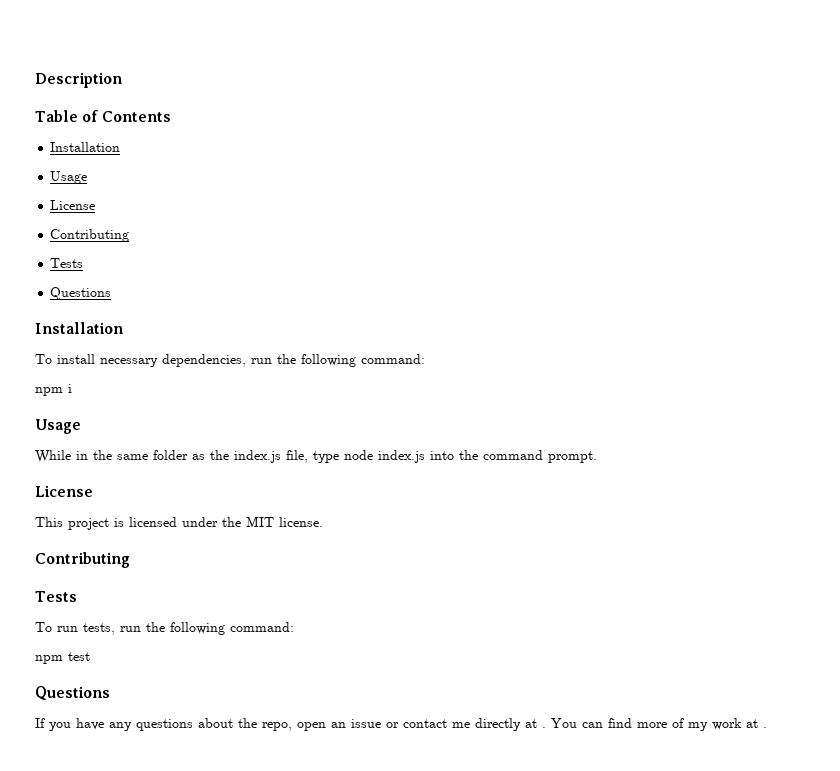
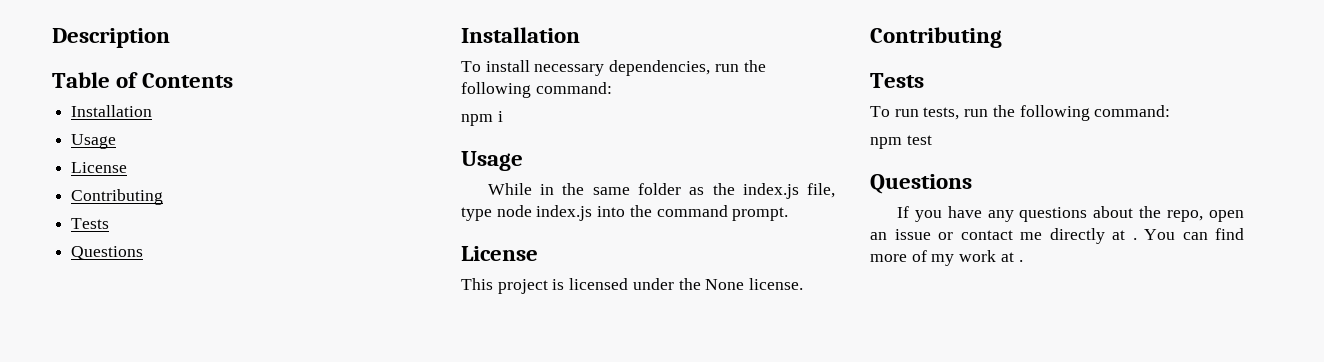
- This project is licensed under the MIT license.
+ This project is licensed under the None license.

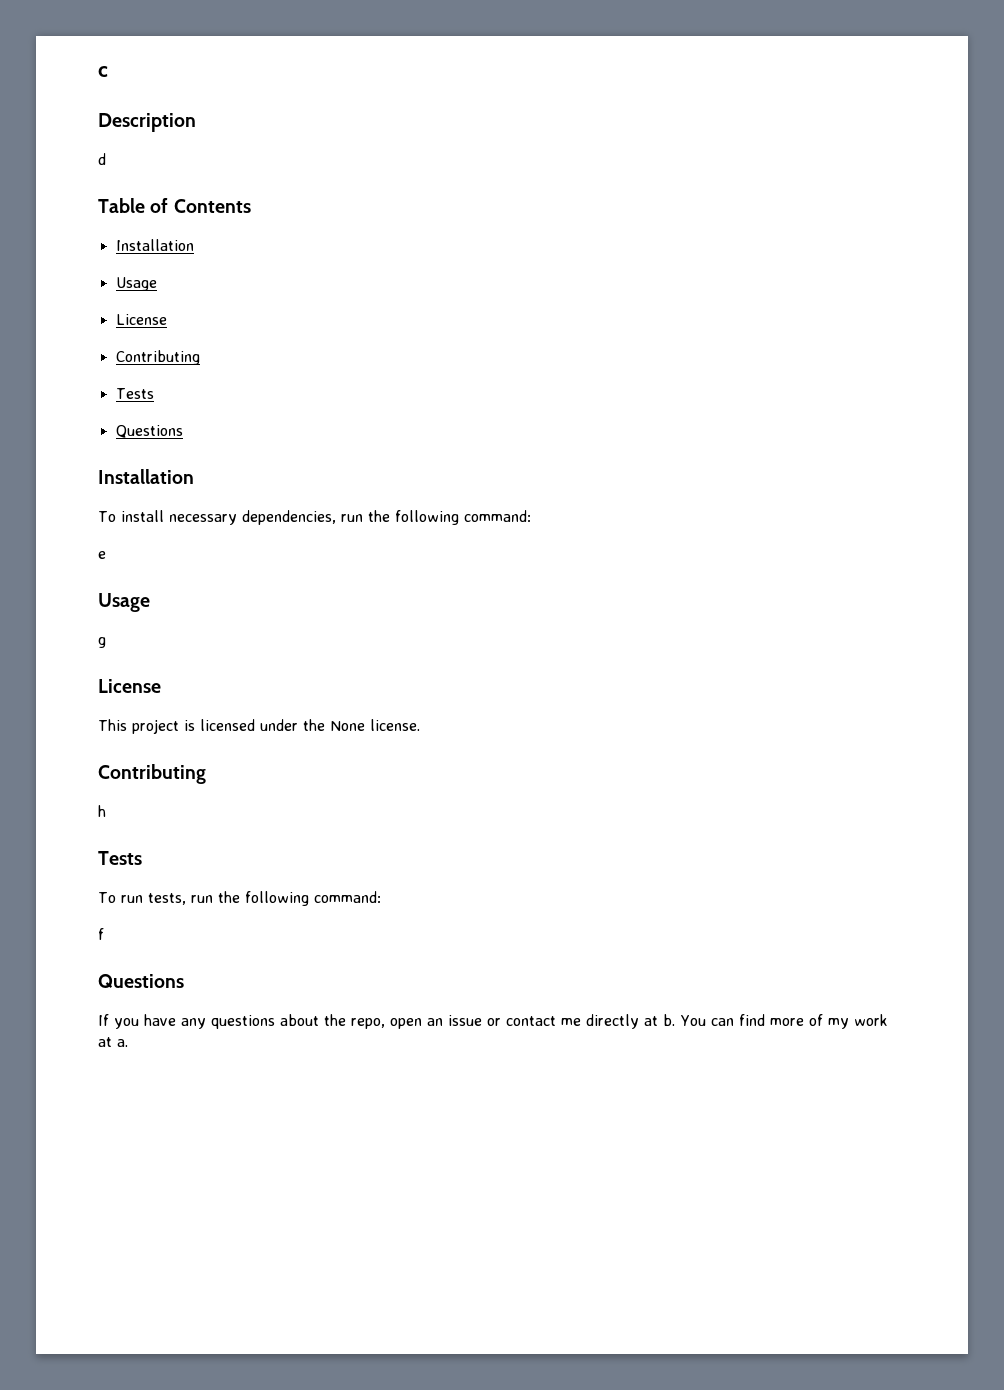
+ c
+ d
- npm i
+ e
  Usage
- While in the same folder as the index.js file, type node index.js into the command prompt.
+ g
+ h
- npm test
+ f
- If you have any questions about the repo, open an issue or contact me directly at .
+ If you have any questions about the repo, open an issue or contact me directly at b.
- You can find more of my work at .
+ You can find more of my work at a.

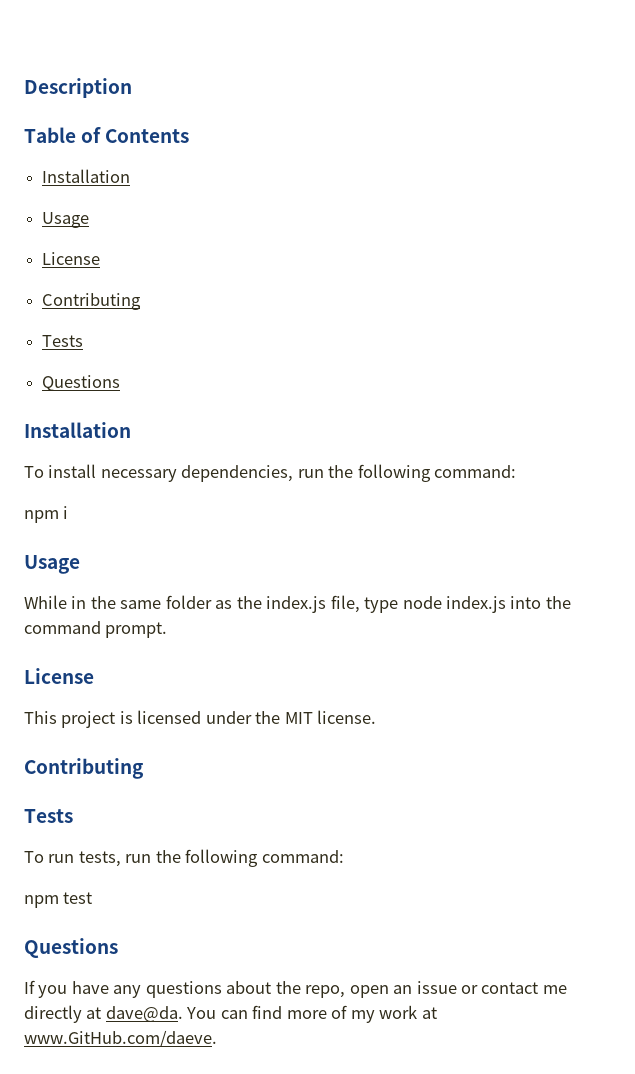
- c
- d
- e
+ npm i
  Usage
- g
+ While in the same folder as the index.js file, type node index.js into the command prompt.
- This project is licensed under the None license.
+ This project is licensed under the MIT license.
- h
- f
+ npm test
- If you have any questions about the repo, open an issue or contact me directly at b.
+ If you have any questions about the repo, open an issue or contact me directly at dave@da.
- You can find more of my work at a.
+ You can find more of my work at www.GitHub.com/daeve.

